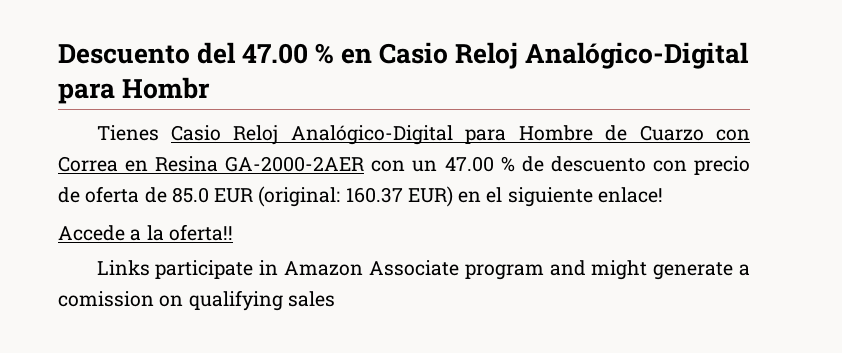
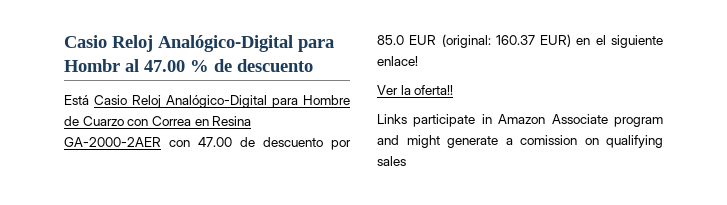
- Descuento del 47.00 % en Casio Reloj Analógico-Digital para Hombr
- Tienes Casio Reloj Analógico-Digital para Hombre de Cuarzo con Correa en Resina GA-2000-2AER con un 47.00 % de descuento con precio de oferta de 85.0 EUR (original: 160.37 EUR) en el siguiente enlace!
+ Casio Reloj Analógico-Digital para Hombr al 47.00 % de descuento
+ Está Casio Reloj Analógico-Digital para Hombre de Cuarzo con Correa en Resina GA-2000-2AER con 47.00 de descuento por 85.0 EUR (original: 160.37 EUR) en el siguiente enlace!
- Accede a la oferta!!
+ Ver la oferta!!

